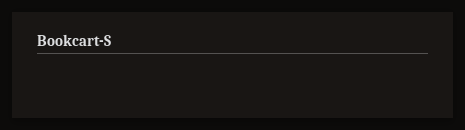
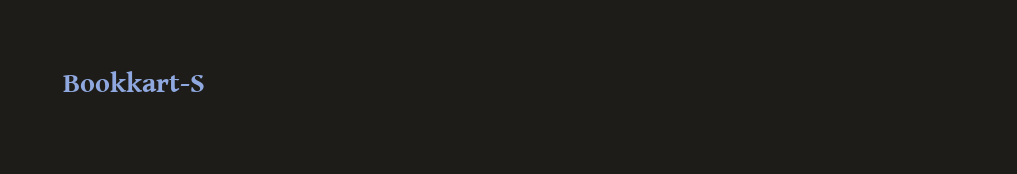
- Bookcart-S
+ Bookkart-S

